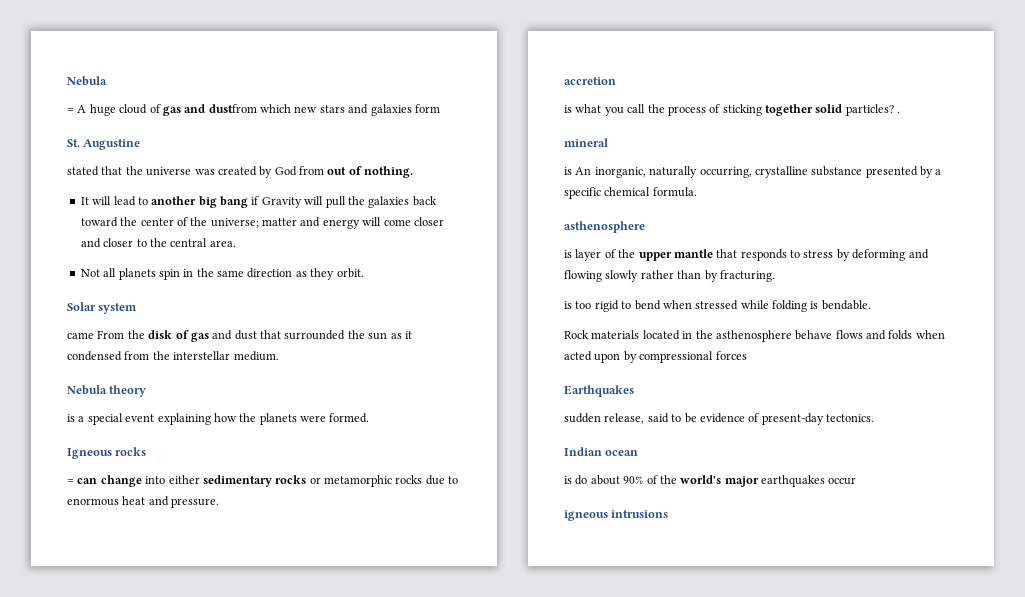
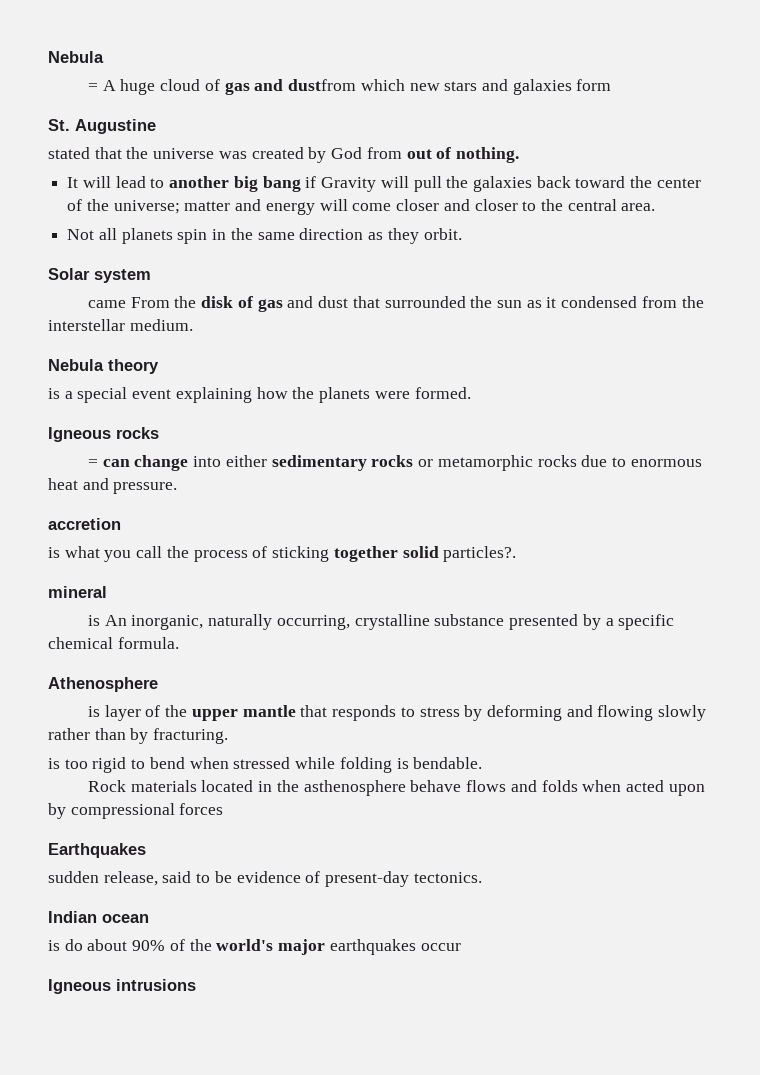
- is what you call the process of sticking together solid particles? .
+ is what you call the process of sticking together solid particles?.
  is An inorganic, naturally occurring, crystalline substance presented by a specific chemical formula.
- asthenosphere
+ Athenosphere
- igneous intrusions
+ Igneous intrusions

